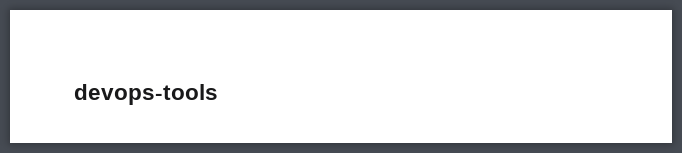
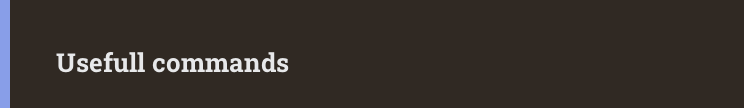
- devops-tools
+ Usefull commands

